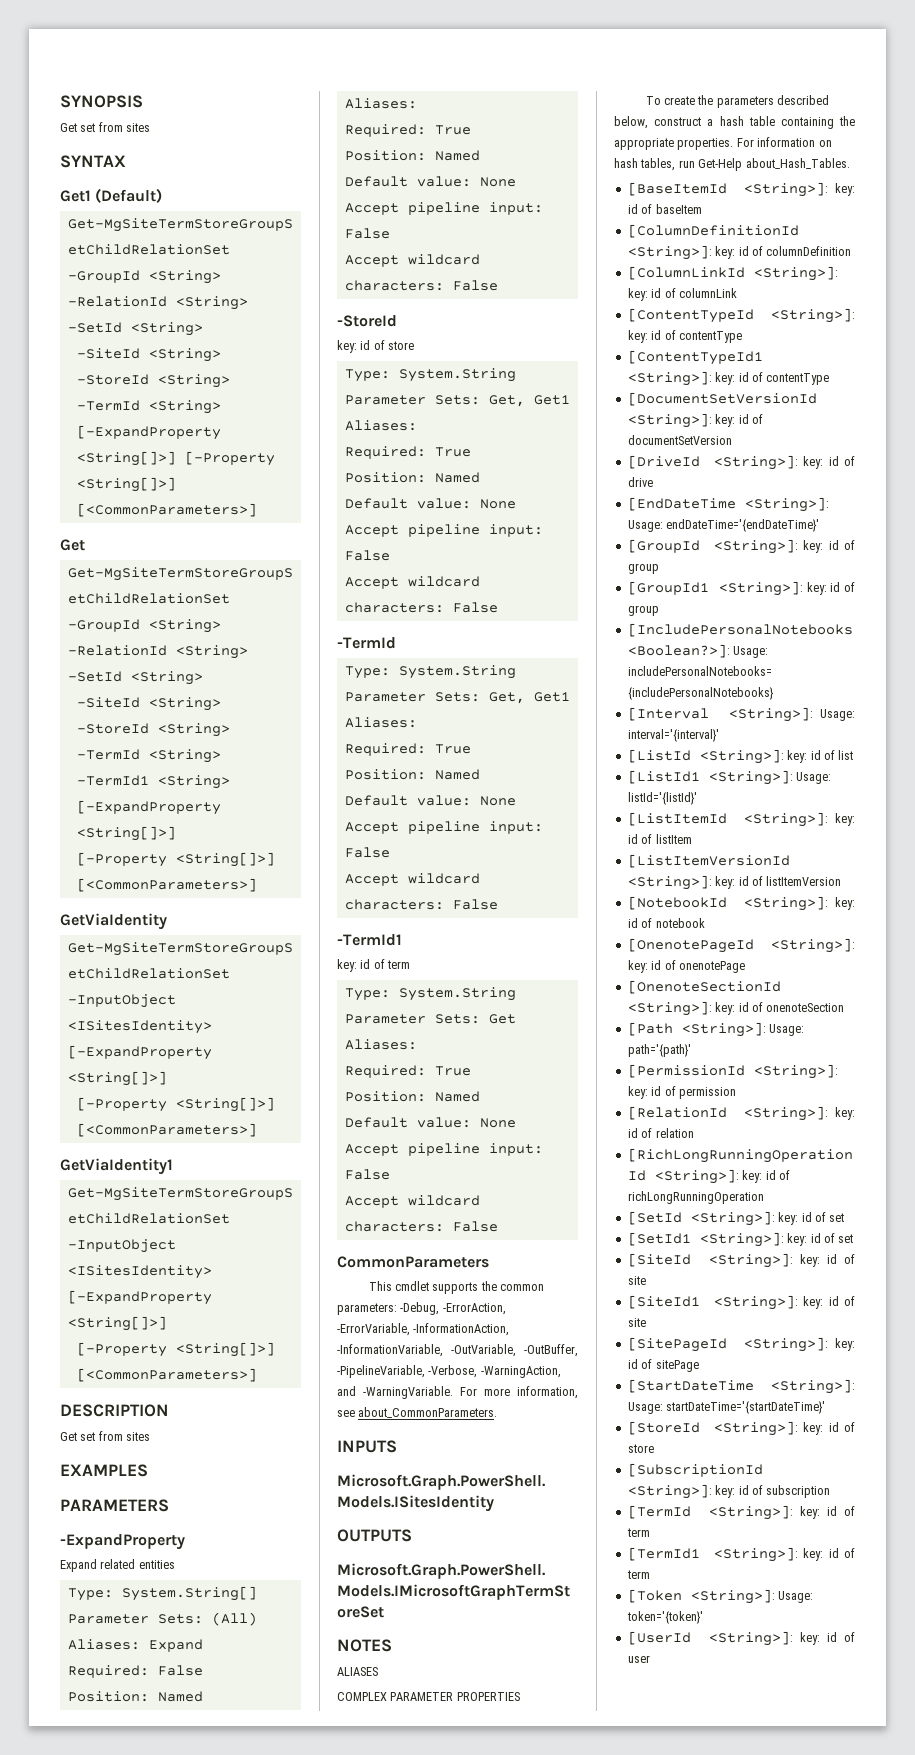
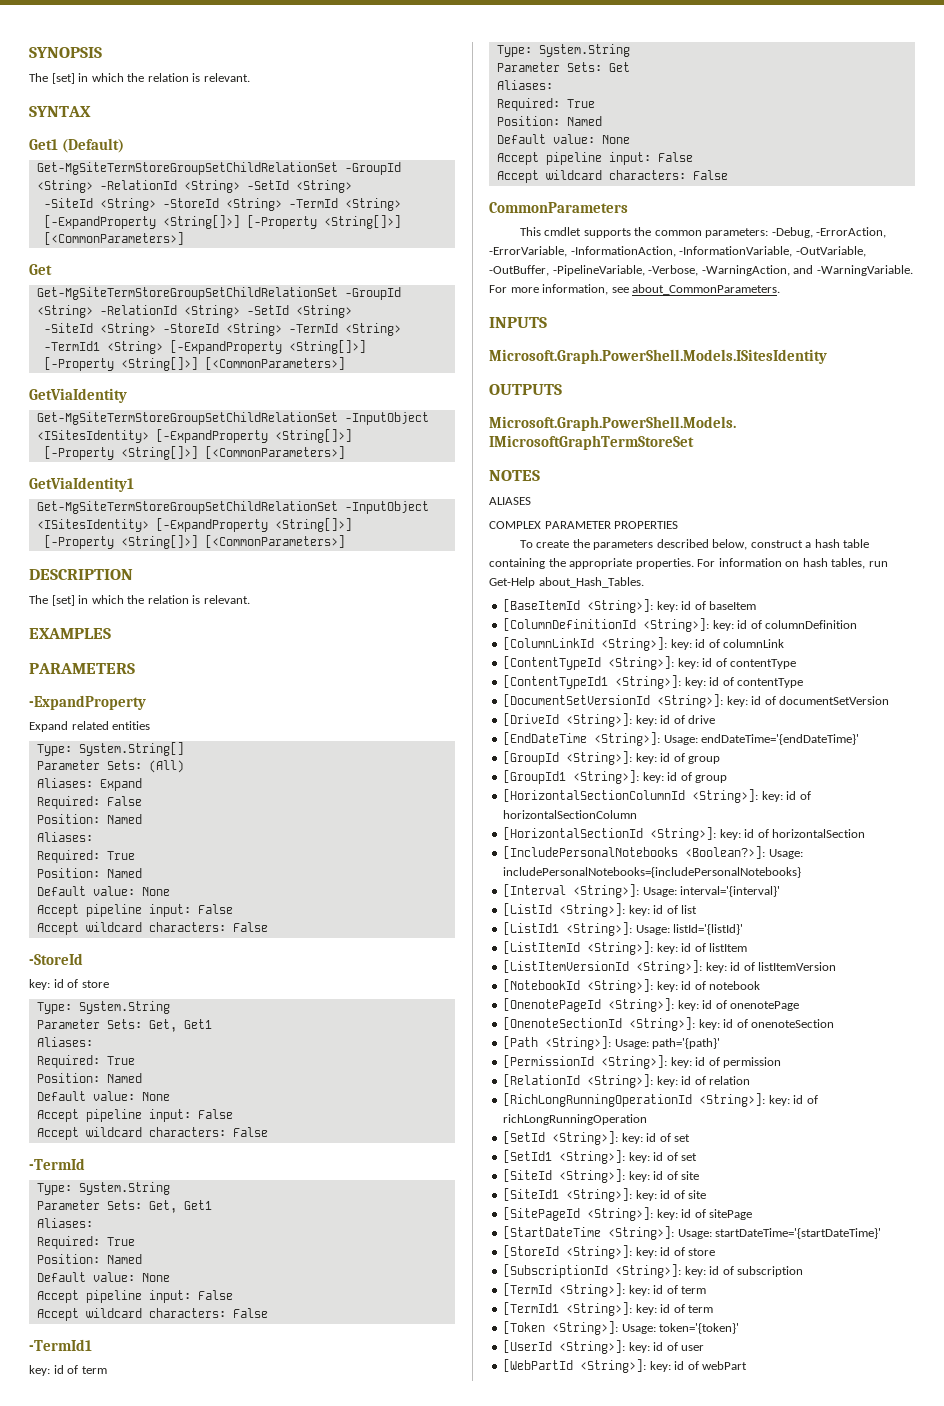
  SYNOPSIS
- Get set from sites
+ The [set] in which the relation is relevant.
  DESCRIPTION
- Get set from sites
+ The [set] in which the relation is relevant.
+ [HorizontalSectionColumnId <String>]: key: id of horizontalSectionColumn
+ [HorizontalSectionId <String>]: key: id of horizontalSection
+ [WebPartId <String>]: key: id of webPart

